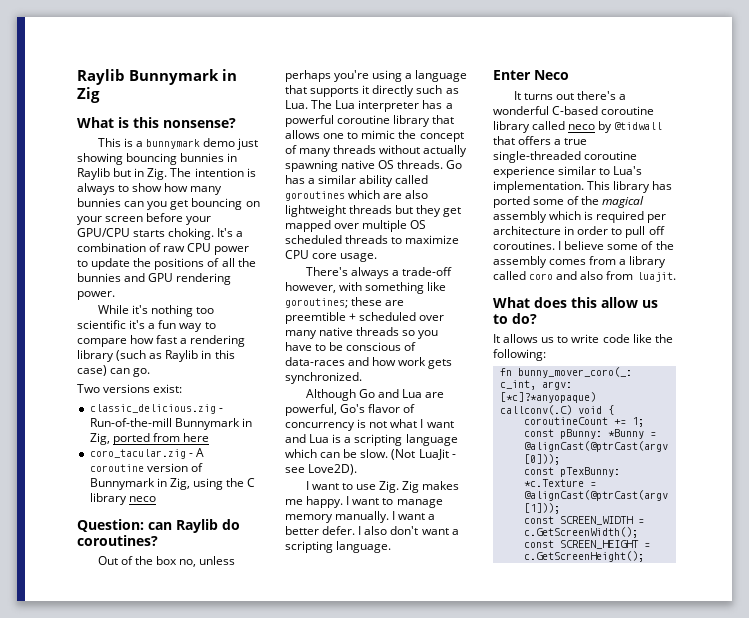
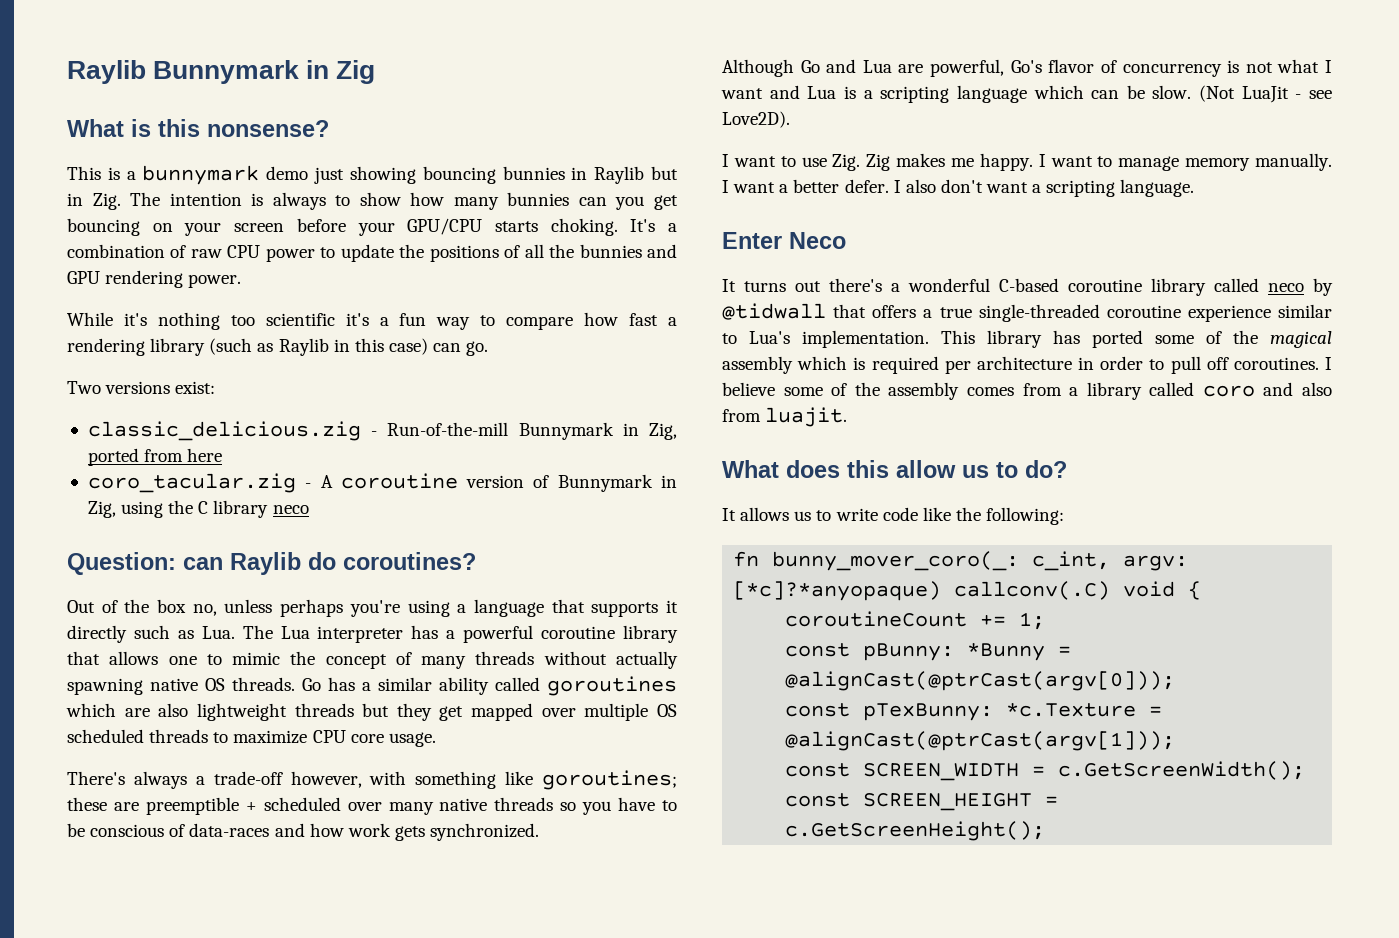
- There's always a trade-off however, with something like goroutines; these are preemtible + scheduled over many native threads so you have to be conscious of data-races and how work gets synchronized.
+ There's always a trade-off however, with something like goroutines; these are preemptible + scheduled over many native threads so you have to be conscious of data-races and how work gets synchronized.

